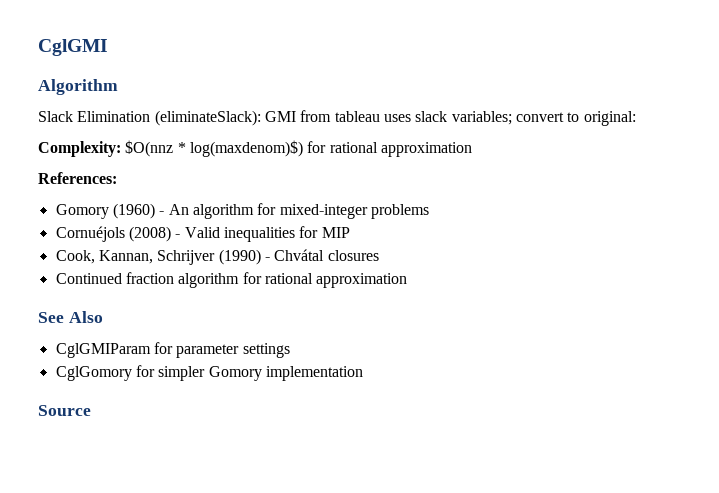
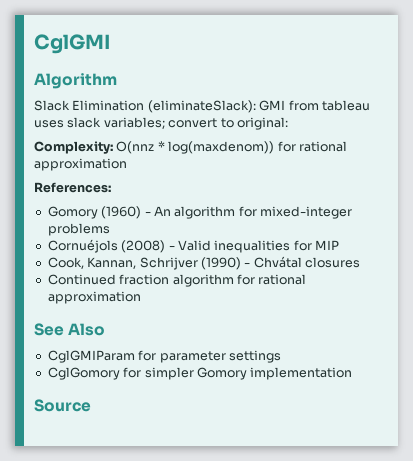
- Complexity: $O(nnz * log(maxdenom)$) for rational approximation
+ Complexity: O(nnz * log(maxdenom)) for rational approximation

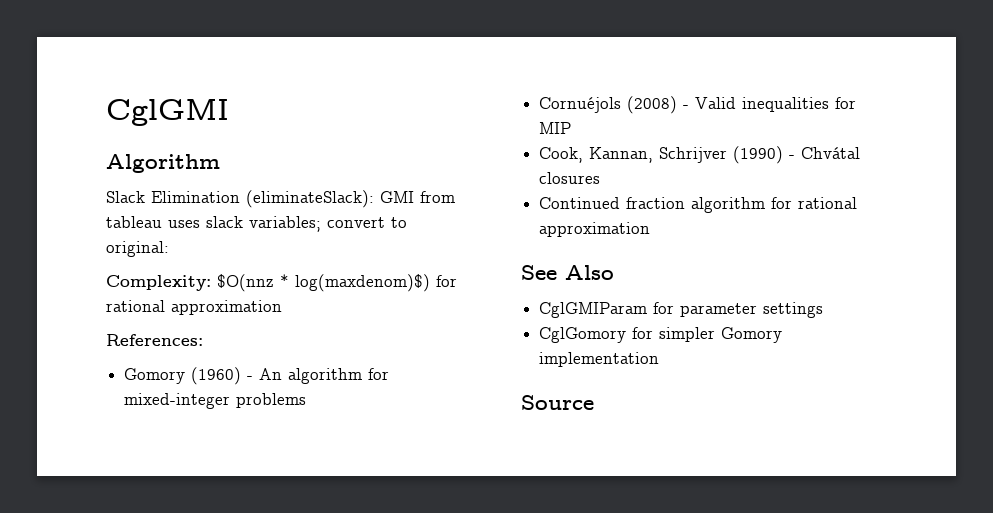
- Complexity: O(nnz * log(maxdenom)) for rational approximation
+ Complexity: $O(nnz * log(maxdenom)$) for rational approximation

